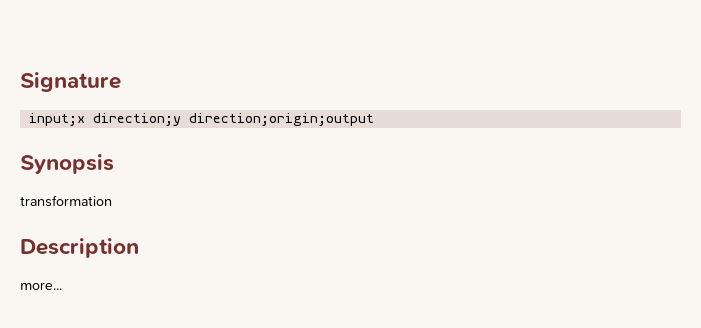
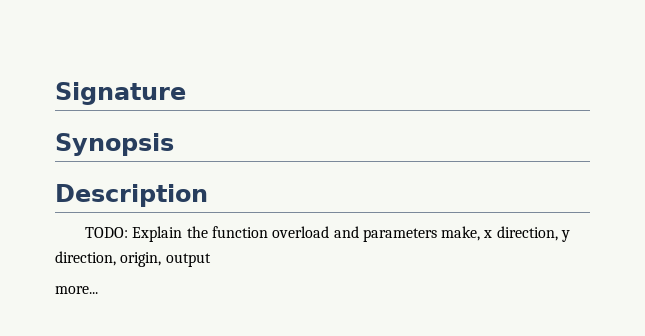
- input;x direction;y direction;origin;output
- transformation
+ TODO: Explain the function overload and parameters make, x direction, y direction, origin, output

